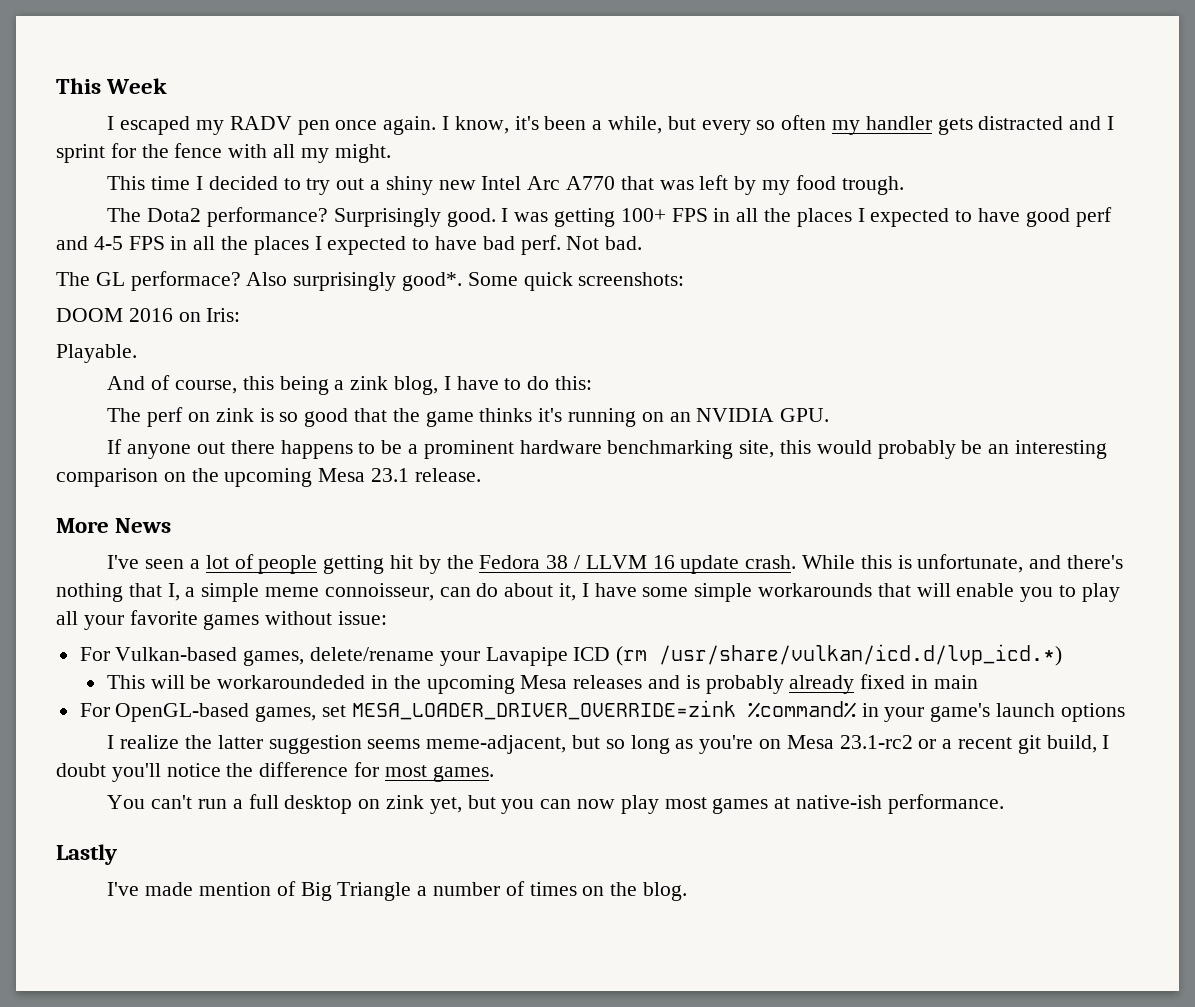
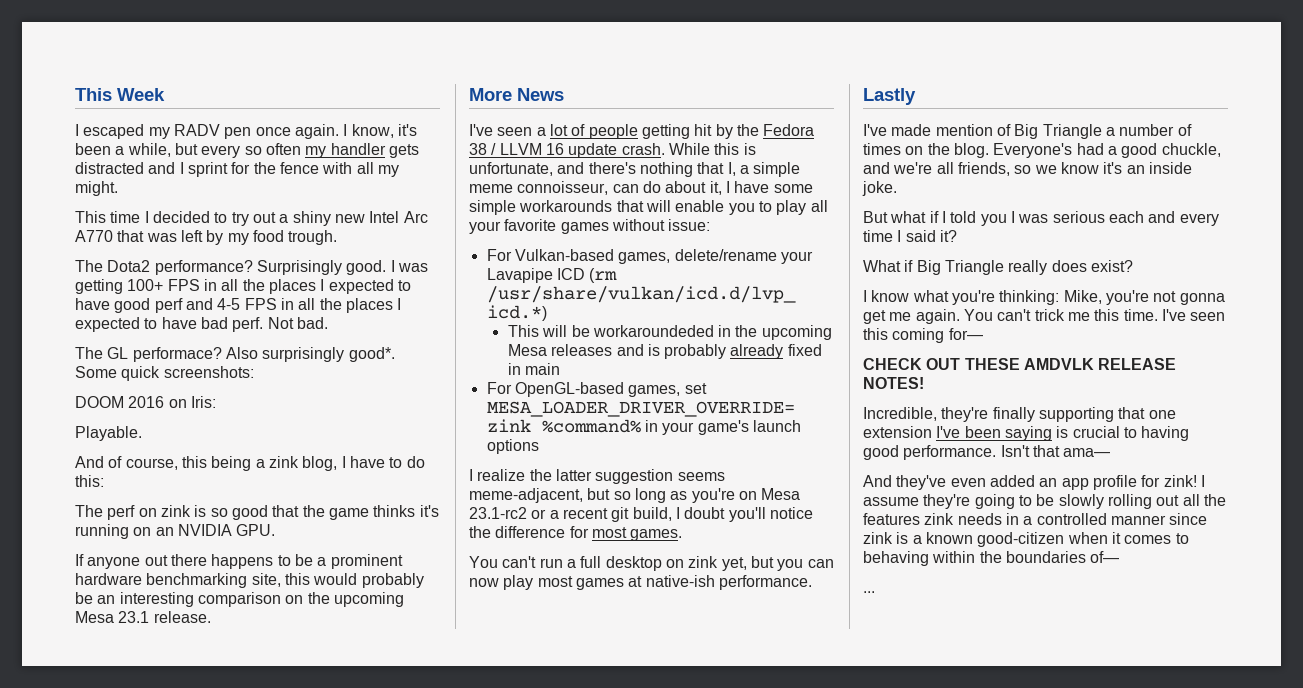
+ Everyone's had a good chuckle, and we're all friends, so we know it's an inside joke.
+ But what if I told you I was serious each and every time I said it?
+ What if Big Triangle really does exist?
+ I know what you're thinking: Mike, you're not gonna get me again. You can't trick me this time. I've seen this coming for—
+ CHECK OUT THESE AMDVLK RELEASE NOTES!
+ Incredible, they're finally supporting that one extension I've been saying is crucial to having good performance. Isn't that ama—
+ And they've even added an app profile for zink! I assume they're going to be slowly rolling out all the features zink needs in a controlled manner since zink is a known good-citizen when it comes to behaving within the boundaries of—
+ ...

